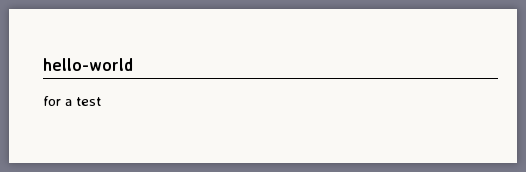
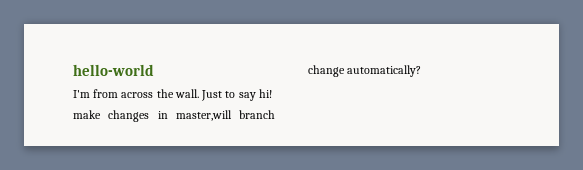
- for a test
+ I'm from across the wall. Just to say hi!
+ make changes in master,will branch change automatically?

